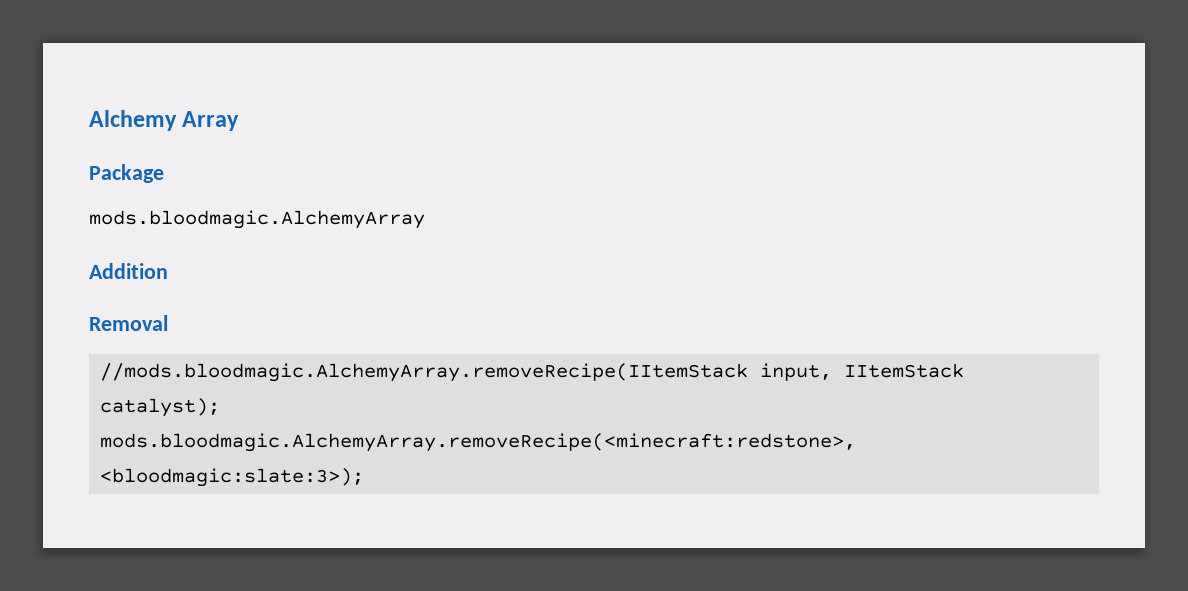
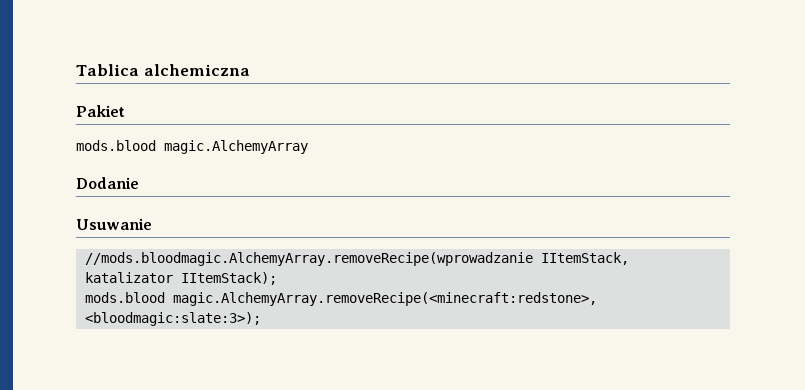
- Alchemy Array
- Package
- mods.bloodmagic.AlchemyArray
- Addition
- Removal
- //mods.bloodmagic.AlchemyArray.removeRecipe(IItemStack input, IItemStack catalyst);
- mods.bloodmagic.AlchemyArray.removeRecipe(<minecraft:redstone>, <bloodmagic:slate:3>);
+ Tablica alchemiczna
+ Pakiet
+ mods.blood magic.AlchemyArray
+ Dodanie
+ Usuwanie
+ //mods.bloodmagic.AlchemyArray.removeRecipe(wprowadzanie IItemStack, katalizator IItemStack);
+ mods.blood magic.AlchemyArray.removeRecipe(<minecraft:redstone>, <bloodmagic:slate:3>);

